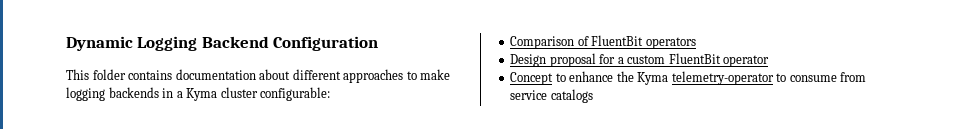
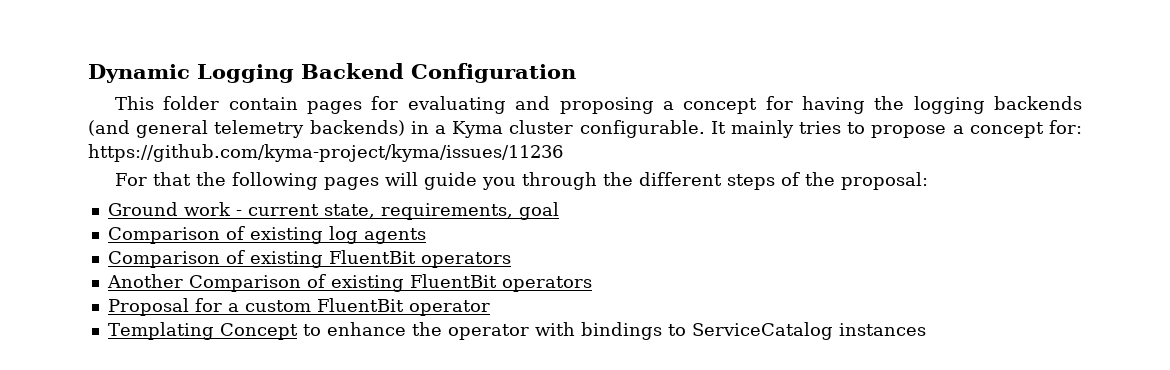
- This folder contains documentation about different approaches to make logging backends in a Kyma cluster configurable:
- Comparison of FluentBit operators
- Design proposal for a custom FluentBit operator
+ This folder contain pages for evaluating and proposing a concept for having the logging backends (and general telemetry backends) in a Kyma cluster configurable. It mainly tries to propose a concept for: https://github.com/kyma-project/kyma/issues/11236
+ For that the following pages will guide you through the different steps of the proposal:
+ Ground work - current state, requirements, goal
+ Comparison of existing log agents
+ Comparison of existing FluentBit operators
+ Another Comparison of existing FluentBit operators
+ Proposal for a custom FluentBit operator
- Concept to enhance the Kyma telemetry-operator to consume from service catalogs
+ Templating Concept to enhance the operator with bindings to ServiceCatalog instances

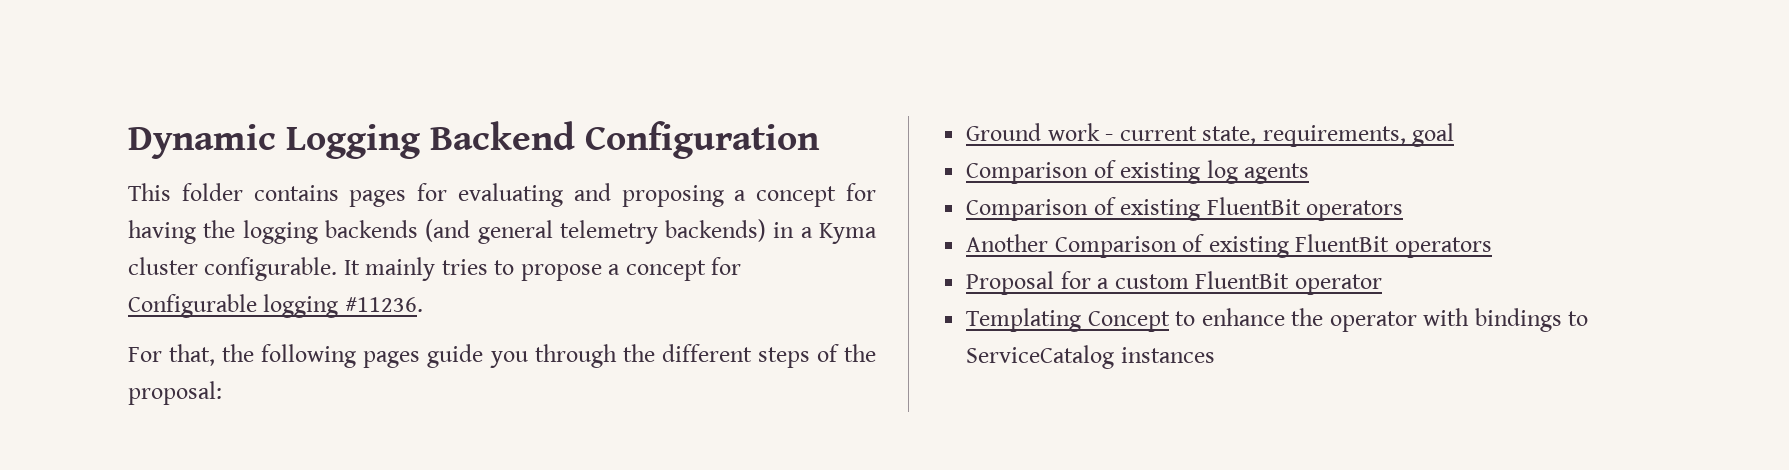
- This folder contain pages for evaluating and proposing a concept for having the logging backends (and general telemetry backends) in a Kyma cluster configurable.
+ This folder contains pages for evaluating and proposing a concept for having the logging backends (and general telemetry backends) in a Kyma cluster configurable.
- It mainly tries to propose a concept for: https://github.com/kyma-project/kyma/issues/11236
+ It mainly tries to propose a concept for Configurable logging #11236.
- For that the following pages will guide you through the different steps of the proposal:
+ For that, the following pages guide you through the different steps of the proposal:

